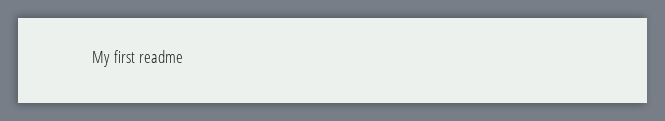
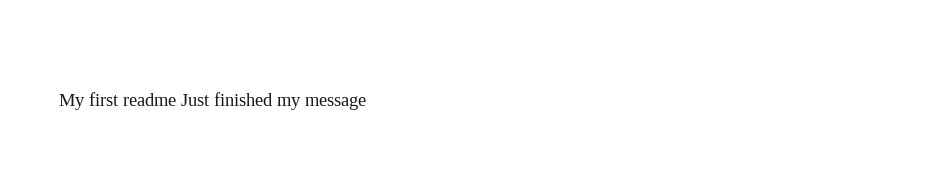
- My first readme
+ My first readme Just finished my message

